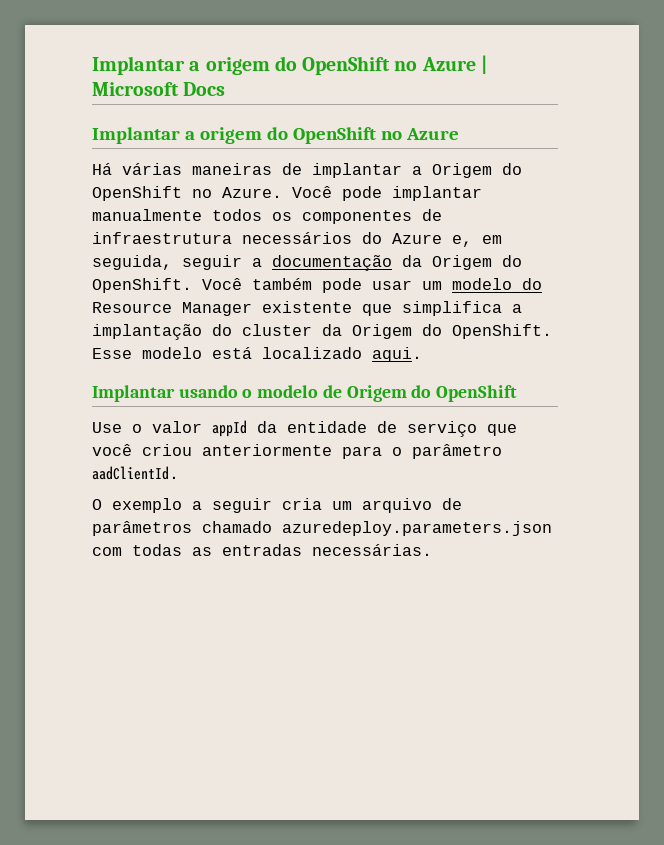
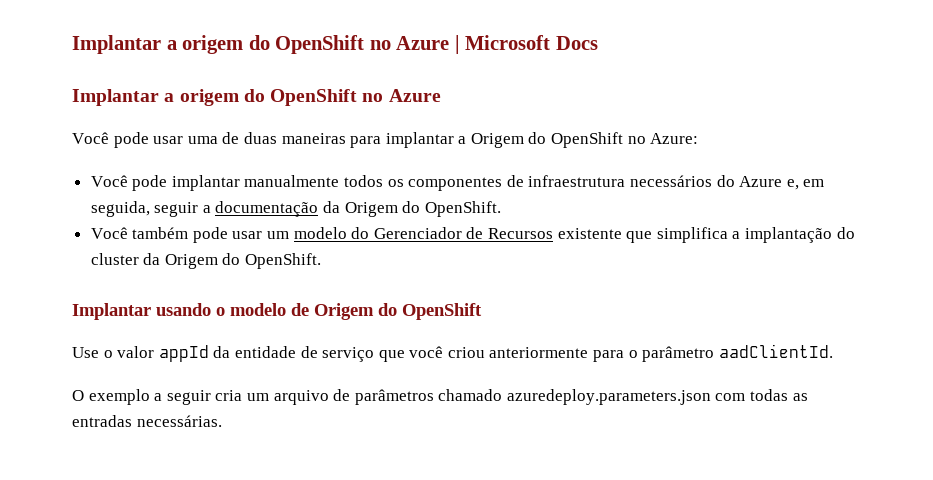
- Há várias maneiras de implantar a Origem do OpenShift no Azure. Você pode implantar manualmente todos os componentes de infraestrutura necessários do Azure e, em seguida, seguir a documentação da Origem do OpenShift. Você também pode usar um modelo do Resource Manager existente que simplifica a implantação do cluster da Origem do OpenShift. Esse modelo está localizado aqui.
+ Você pode usar uma de duas maneiras para implantar a Origem do OpenShift no Azure:
+ Você pode implantar manualmente todos os componentes de infraestrutura necessários do Azure e, em seguida, seguir a documentação da Origem do OpenShift.
+ Você também pode usar um modelo do Gerenciador de Recursos existente que simplifica a implantação do cluster da Origem do OpenShift.

